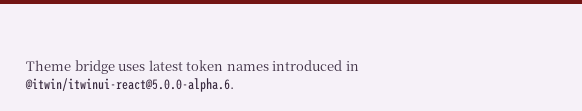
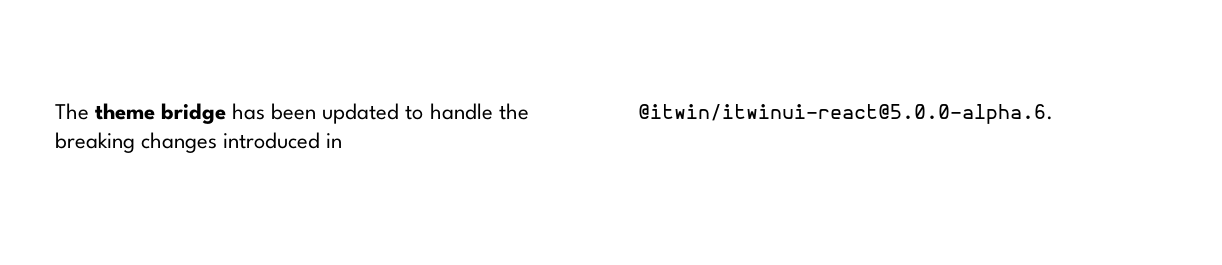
- Theme bridge uses latest token names introduced in @itwin/itwinui-react@5.0.0-alpha.6.
+ The theme bridge has been updated to handle the breaking changes introduced in @itwin/itwinui-react@5.0.0-alpha.6.

